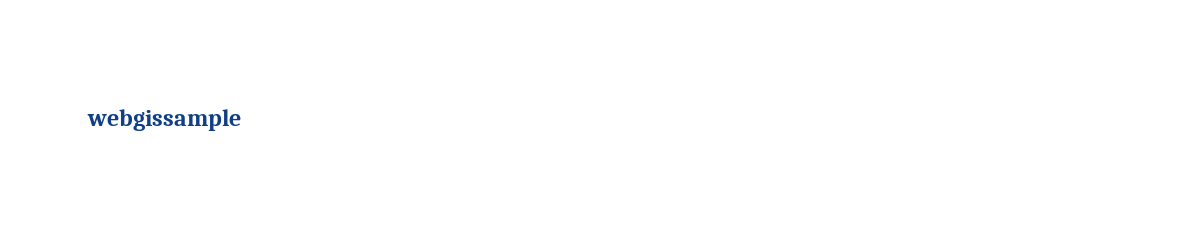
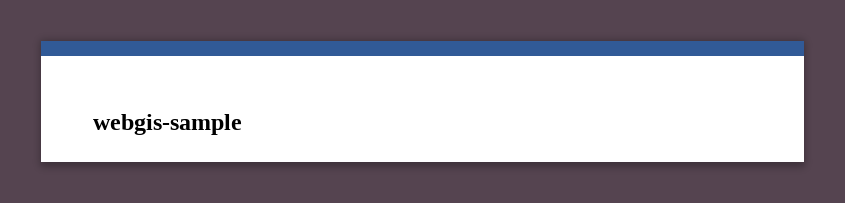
- webgissample
+ webgis-sample

